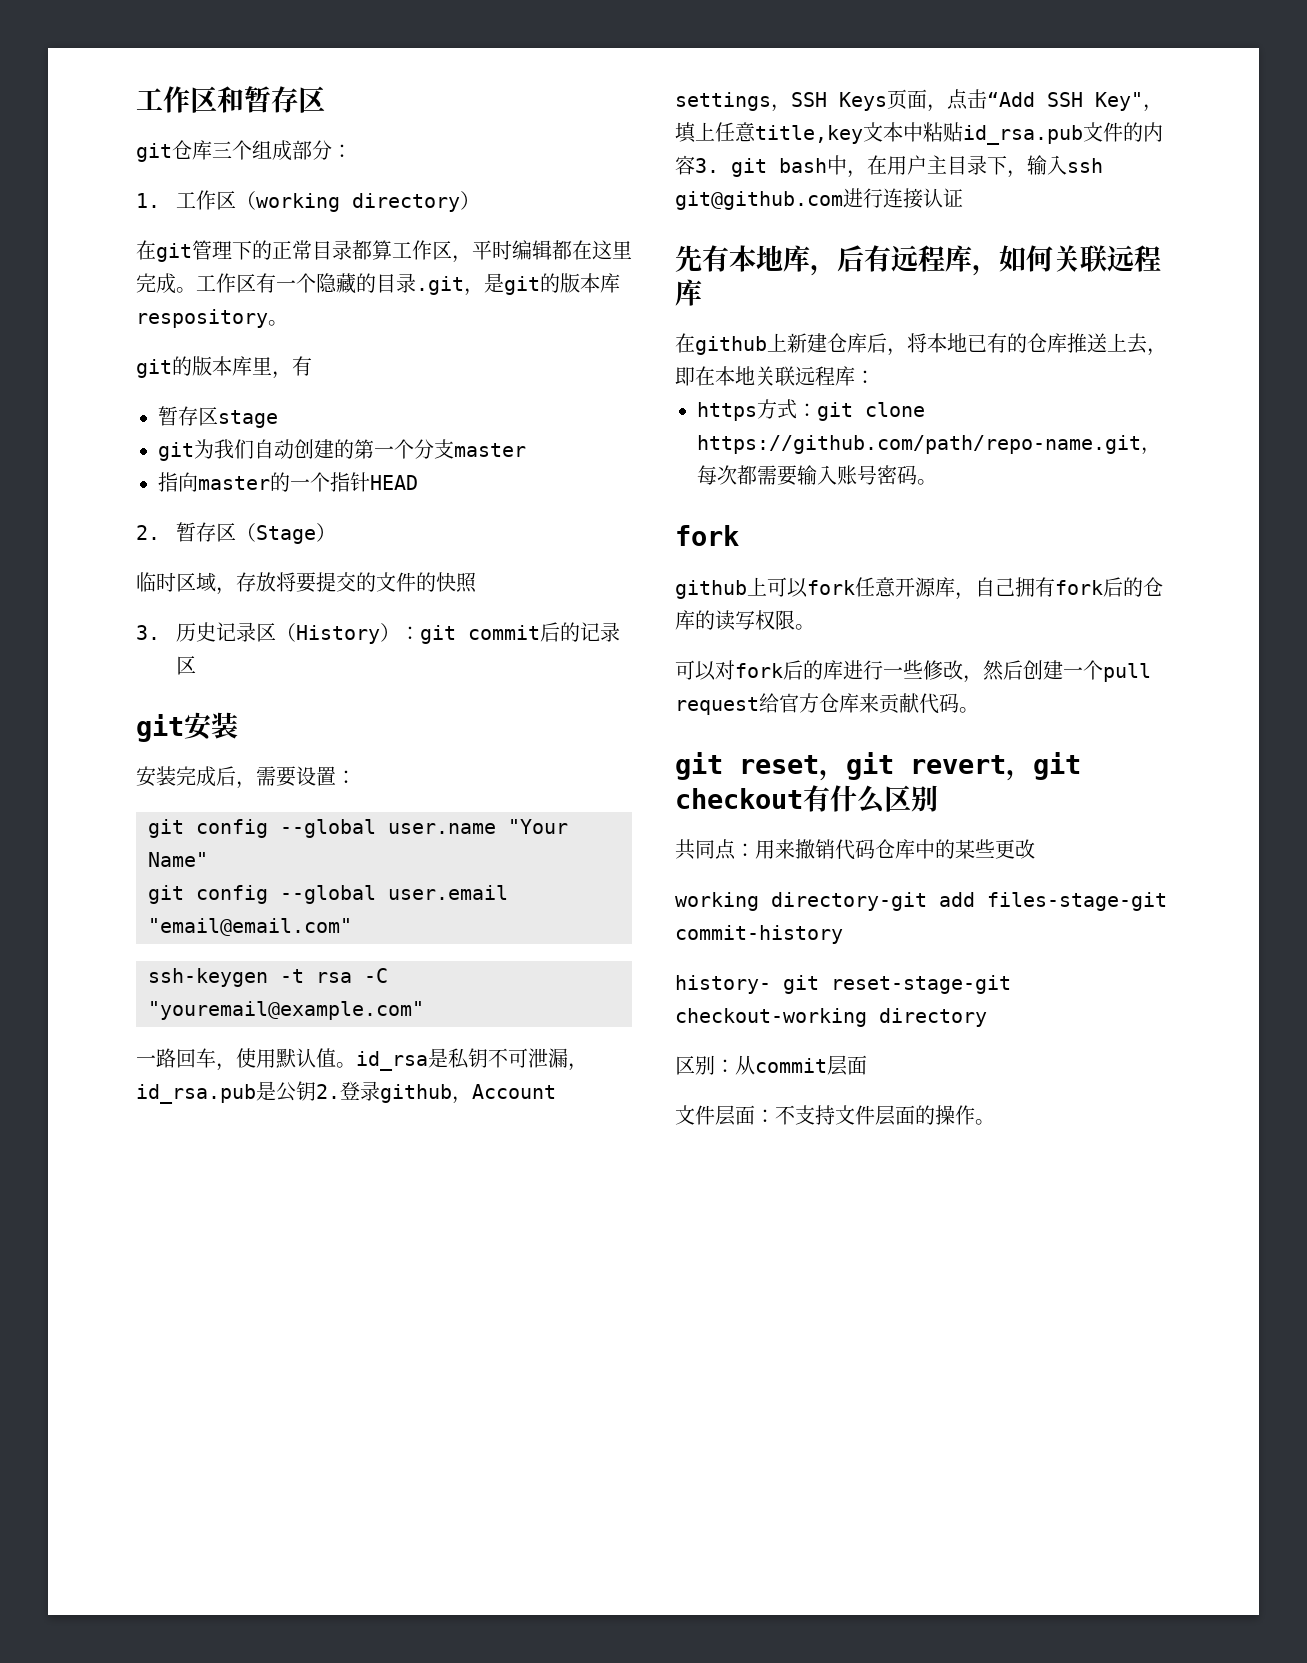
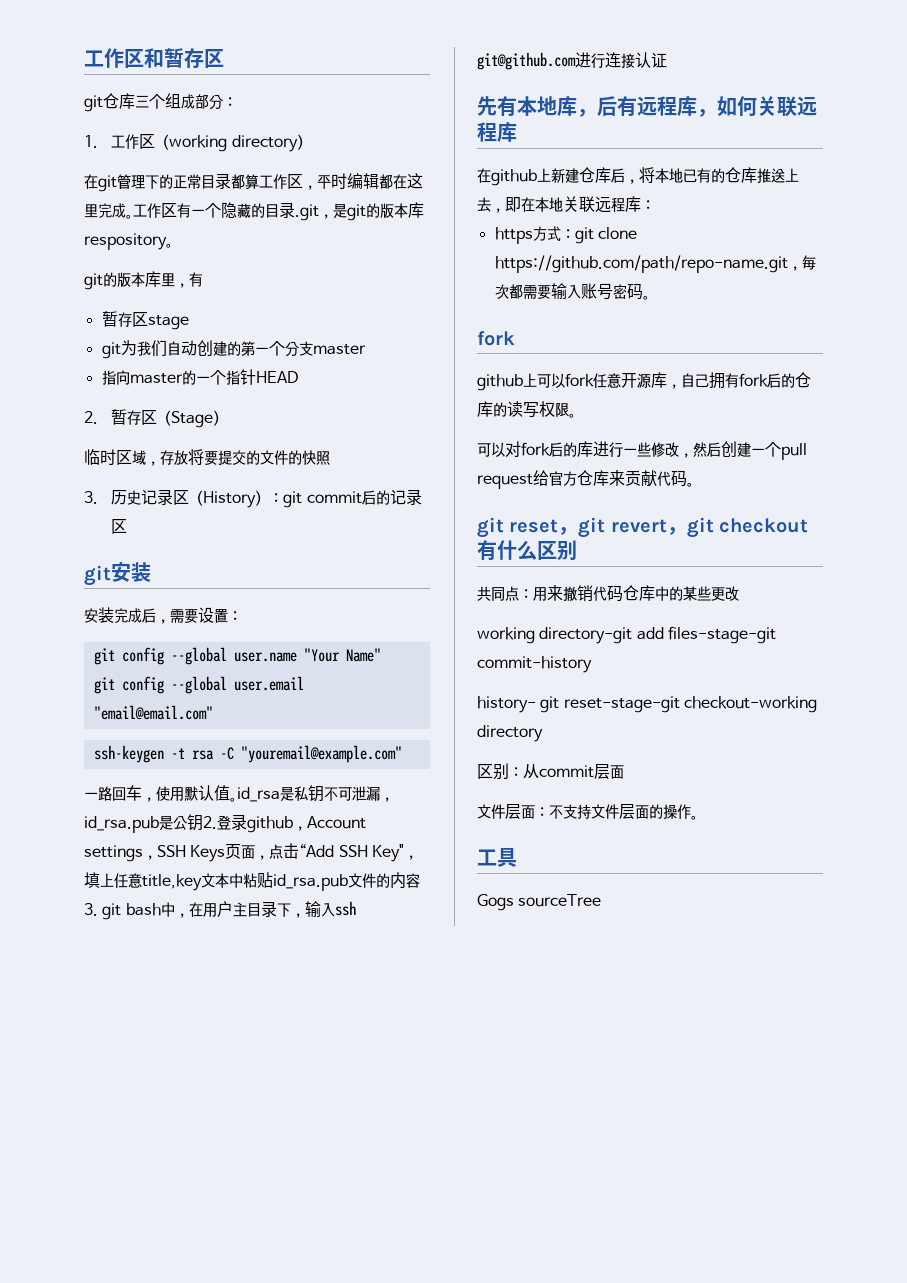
+ 工具
+ Gogs sourceTree

